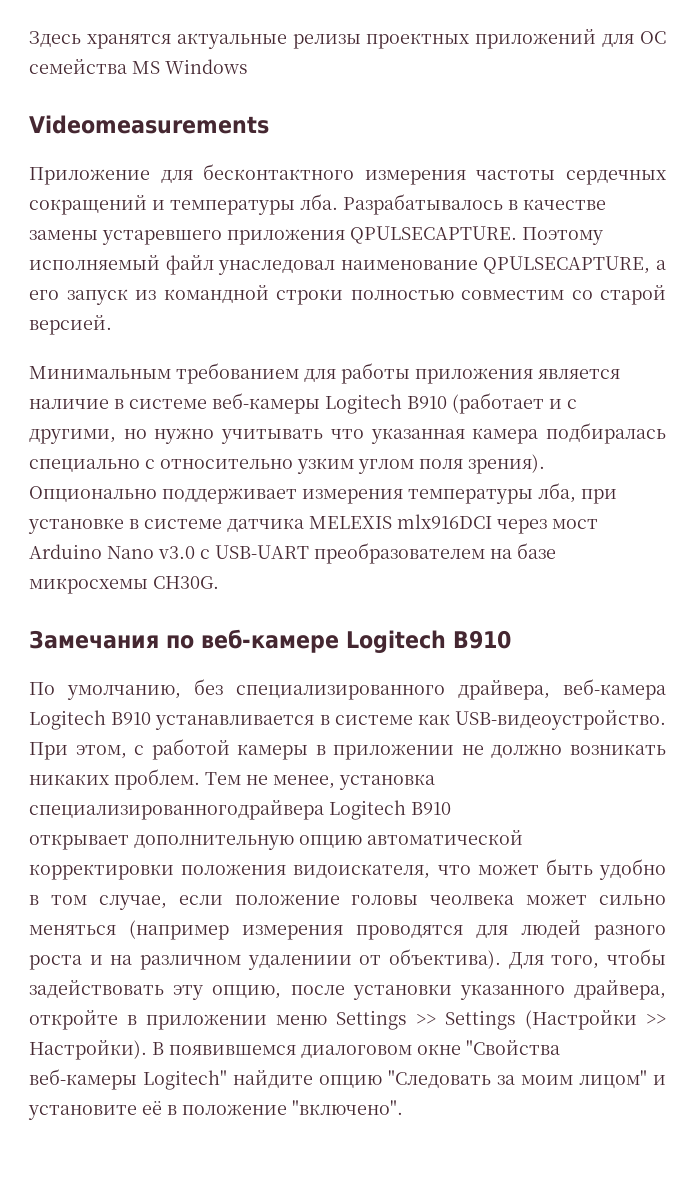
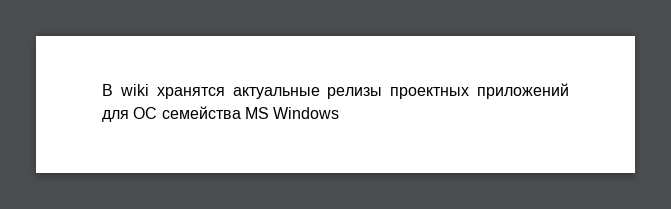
- Здесь хранятся актуальные релизы проектных приложений для ОС семейства MS Windows
+ В wiki хранятся актуальные релизы проектных приложений для ОС семейства MS Windows
- Videomeasurements
- Приложение для бесконтактного измерения частоты сердечных сокращений и температуры лба. Разрабатывалось в качестве замены устаревшего приложения QPULSECAPTURE. Поэтому исполняемый файл унаследовал наименование QPULSECAPTURE, а его запуск из командной строки полностью совместим со старой версией.
- Минимальным требованием для работы приложения является наличие в системе веб-камеры Logitech B910 (работает и с другими, но нужно учитывать что указанная камера подбиралась специально с относительно узким углом поля зрения). Опционально поддерживает измерения температуры лба, при установке в системе датчика MELEXIS mlx916DCI через мост Arduino Nano v3.0 c USB-UART преобразователем на базе микросхемы CH30G.
- Замечания по веб-камере Logitech B910
- По умолчанию, без специализированного драйвера, веб-камера Logitech B910 устанавливается в системе как USB-видеоустройство. При этом, с работой камеры в приложении не должно возникать никаких проблем. Тем не менее, установка специализированногодрайвера Logitech B910
- открывает дополнительную опцию автоматической корректировки положения видоискателя, что может быть удобно в том случае, если положение головы чеолвека может сильно меняться (например измерения проводятся для людей разного роста и на различном удалениии от объектива). Для того, чтобы задействовать эту опцию, после установки указанного драйвера, откройте в приложении меню Settings >> Settings (Настройки >> Настройки). В появившемся диалоговом окне "Свойства веб-камеры Logitech" найдите опцию "Следовать за моим лицом" и установите её в положение "включено".

